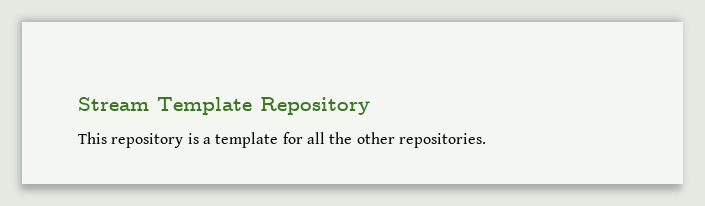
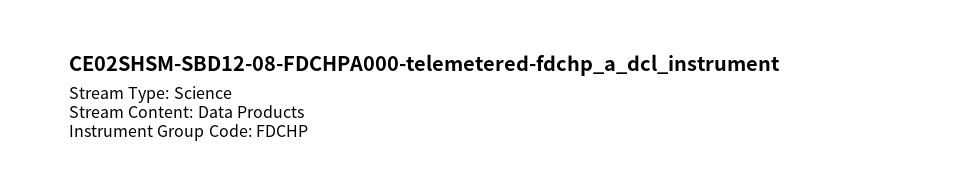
- Stream Template Repository
- This repository is a template for all the other repositories.
+ CE02SHSM-SBD12-08-FDCHPA000-telemetered-fdchp_a_dcl_instrument
+ Stream Type: Science
+ Stream Content: Data Products
+ Instrument Group Code: FDCHP

